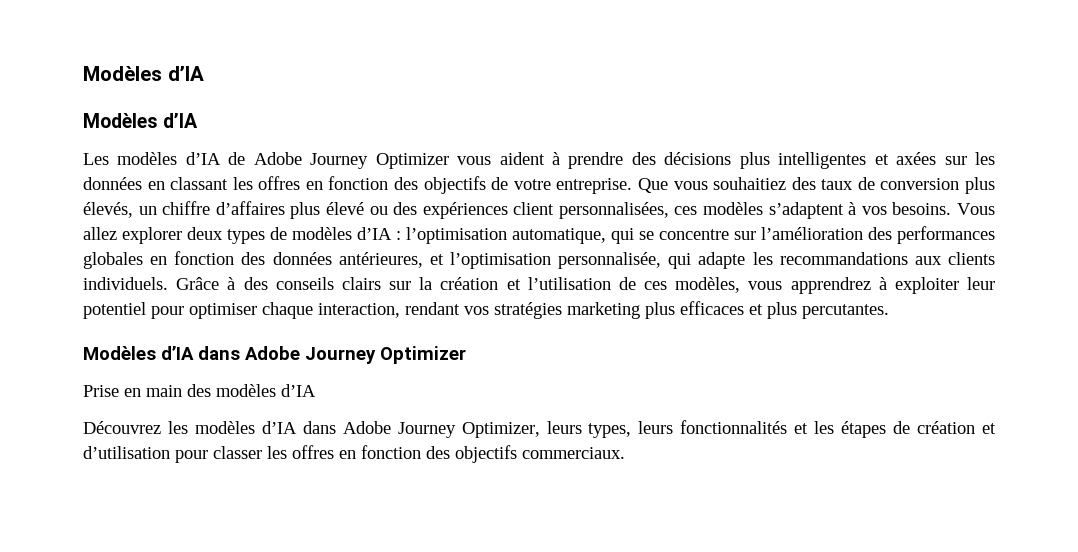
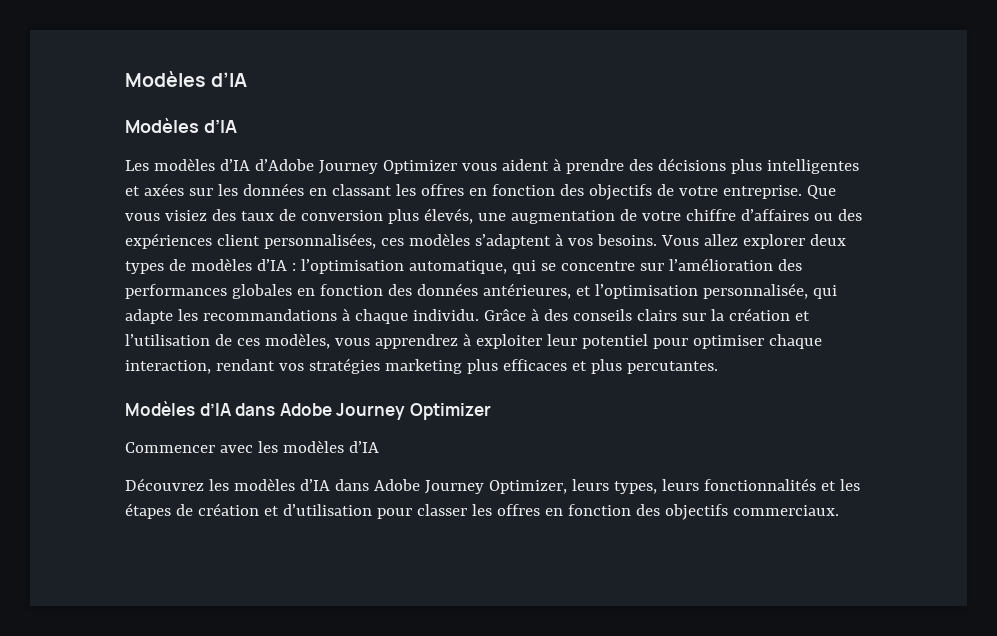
- Les modèles d’IA de Adobe Journey Optimizer vous aident à prendre des décisions plus intelligentes et axées sur les données en classant les offres en fonction des objectifs de votre entreprise.
+ Les modèles d’IA d’Adobe Journey Optimizer vous aident à prendre des décisions plus intelligentes et axées sur les données en classant les offres en fonction des objectifs de votre entreprise.
- Que vous souhaitiez des taux de conversion plus élevés, un chiffre d’affaires plus élevé ou des expériences client personnalisées, ces modèles s’adaptent à vos besoins.
+ Que vous visiez des taux de conversion plus élevés, une augmentation de votre chiffre d’affaires ou des expériences client personnalisées, ces modèles s’adaptent à vos besoins.
- Vous allez explorer deux types de modèles d’IA : l’optimisation automatique, qui se concentre sur l’amélioration des performances globales en fonction des données antérieures, et l’optimisation personnalisée, qui adapte les recommandations aux clients individuels.
+ Vous allez explorer deux types de modèles d’IA : l’optimisation automatique, qui se concentre sur l’amélioration des performances globales en fonction des données antérieures, et l’optimisation personnalisée, qui adapte les recommandations à chaque individu.
- Prise en main des modèles d’IA
+ Commencer avec les modèles d’IA

